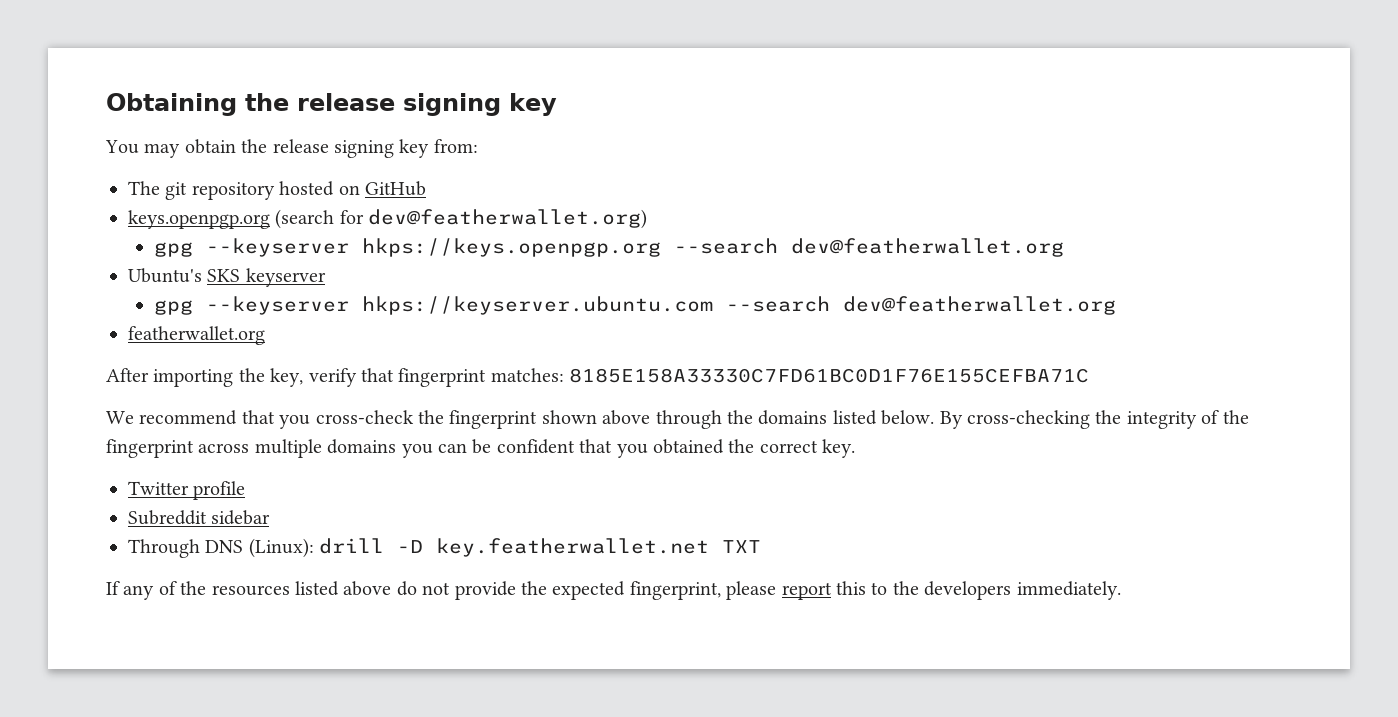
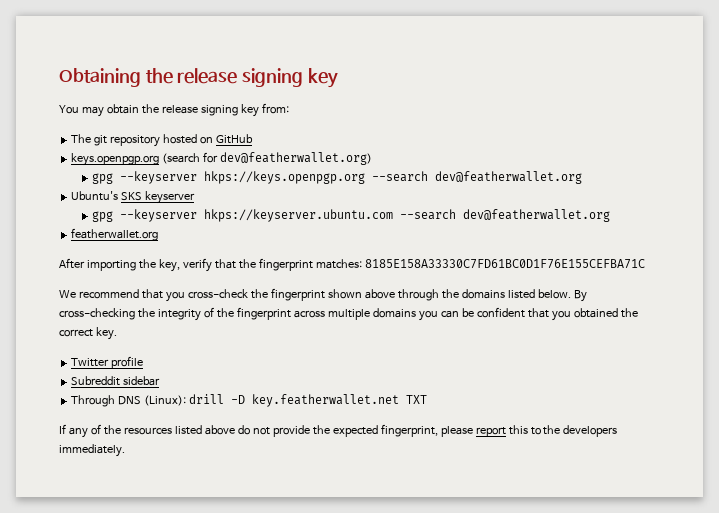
- After importing the key, verify that fingerprint matches: 8185E158A33330C7FD61BC0D1F76E155CEFBA71C
+ After importing the key, verify that the fingerprint matches: 8185E158A33330C7FD61BC0D1F76E155CEFBA71C

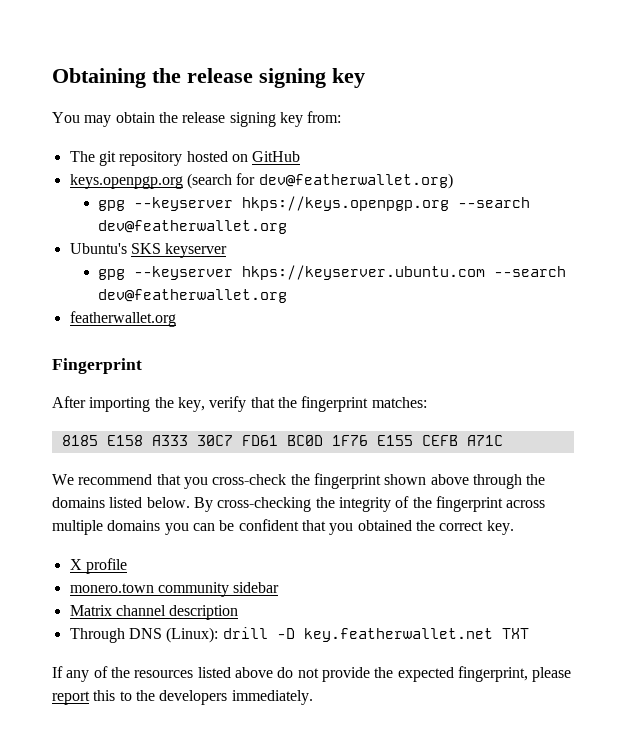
+ Fingerprint
- After importing the key, verify that the fingerprint matches: 8185E158A33330C7FD61BC0D1F76E155CEFBA71C
+ After importing the key, verify that the fingerprint matches:
+ 8185 E158 A333 30C7 FD61 BC0D 1F76 E155 CEFB A71C
- Twitter profile
+ X profile
- Subreddit sidebar
+ monero.town community sidebar
+ Matrix channel description

